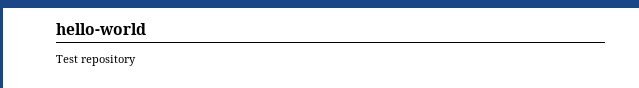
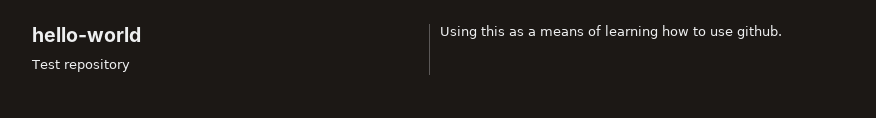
+ Using this as a means of learning how to use github.

